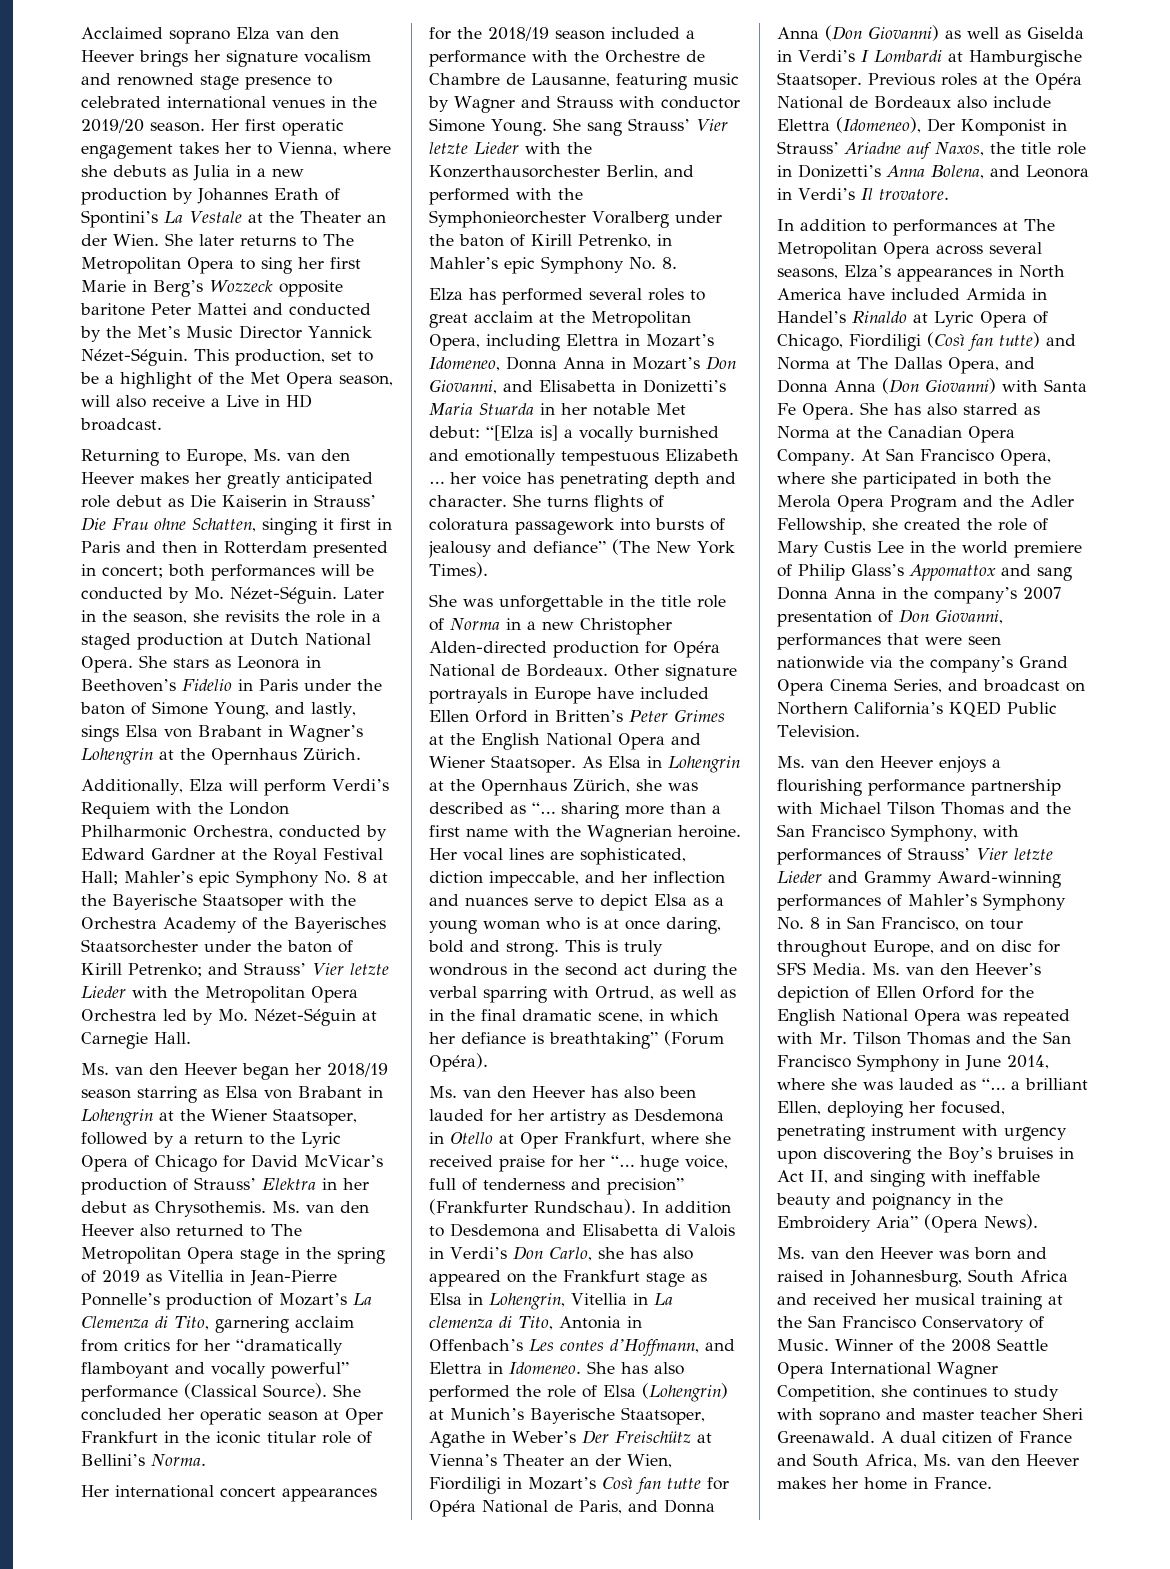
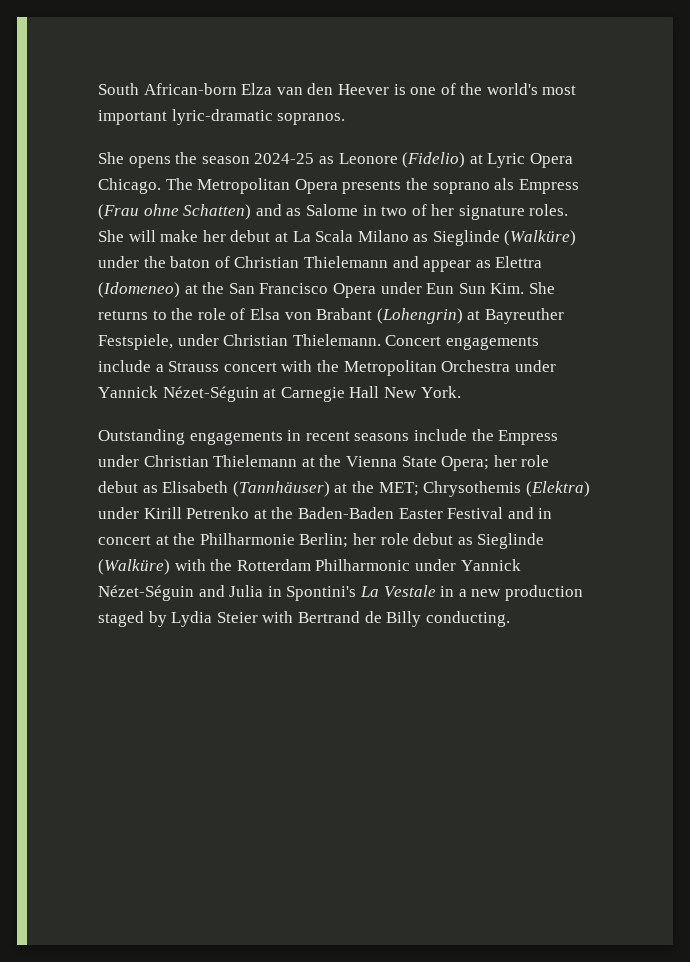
- Acclaimed soprano Elza van den Heever brings her signature vocalism and renowned stage presence to celebrated international venues in the 2019/20 season. Her first operatic engagement takes her to Vienna, where she debuts as Julia in a new production by Johannes Erath of Spontini’s La Vestale at the Theater an der Wien. She later returns to The Metropolitan Opera to sing her first Marie in Berg’s Wozzeck opposite baritone Peter Mattei and conducted by the Met’s Music Director Yannick Nézet-Séguin. This production, set to be a highlight of the Met Opera season, will also receive a Live in HD broadcast.
- Returning to Europe, Ms. van den Heever makes her greatly anticipated role debut as Die Kaiserin in Strauss’ Die Frau ohne Schatten, singing it first in Paris and then in Rotterdam presented in concert; both performances will be conducted by Mo. Nézet-Séguin. Later in the season, she revisits the role in a staged production at Dutch National Opera. She stars as Leonora in Beethoven’s Fidelio in Paris under the baton of Simone Young, and lastly, sings Elsa von Brabant in Wagner’s Lohengrin at the Opernhaus Zürich.
- Additionally, Elza will perform Verdi’s Requiem with the London Philharmonic Orchestra, conducted by Edward Gardner at the Royal Festival Hall; Mahler’s epic Symphony No. 8 at the Bayerische Staatsoper with the Orchestra Academy of the Bayerisches Staatsorchester under the baton of Kirill Petrenko; and Strauss’ Vier letzte Lieder with the Metropolitan Opera Orchestra led by Mo. Nézet-Séguin at Carnegie Hall.
- Ms. van den Heever began her 2018/19 season starring as Elsa von Brabant in Lohengrin at the Wiener Staatsoper, followed by a return to the Lyric Opera of Chicago for David McVicar’s production of Strauss’ Elektra in her debut as Chrysothemis. Ms. van den Heever also returned to The Metropolitan Opera stage in the spring of 2019 as Vitellia in Jean-Pierre Ponnelle’s production of Mozart’s La Clemenza di Tito, garnering acclaim from critics for her “dramatically flamboyant and vocally powerful” performance (Classical Source). She concluded her operatic season at Oper Frankfurt in the iconic titular role of Bellini’s Norma.
- Her international concert appearances for the 2018/19 season included a performance with the Orchestre de Chambre de Lausanne, featuring music by Wagner and Strauss with conductor Simone Young. She sang Strauss’ Vier letzte Lieder with the Konzerthausorchester Berlin, and performed with the Symphonieorchester Voralberg under the baton of Kirill Petrenko, in Mahler’s epic Symphony No. 8.
- Elza has performed several roles to great acclaim at the Metropolitan Opera, including Elettra in Mozart’s Idomeneo, Donna Anna in Mozart’s Don Giovanni, and Elisabetta in Donizetti’s Maria Stuarda in her notable Met debut: “[Elza is] a vocally burnished and emotionally tempestuous Elizabeth … her voice has penetrating depth and character. She turns flights of coloratura passagework into bursts of jealousy and defiance” (The New York Times).
- She was unforgettable in the title role of Norma in a new Christopher Alden-directed production for Opéra National de Bordeaux. Other signature portrayals in Europe have included Ellen Orford in Britten’s Peter Grimes at the English National Opera and Wiener Staatsoper. As Elsa in Lohengrin at the Opernhaus Zürich, she was described as “… sharing more than a first name with the Wagnerian heroine. Her vocal lines are sophisticated, diction impeccable, and her inflection and nuances serve to depict Elsa as a young woman who is at once daring, bold and strong. This is truly wondrous in the second act during the verbal sparring with Ortrud, as well as in the final dramatic scene, in which her defiance is breathtaking” (Forum Opéra).
- Ms. van den Heever has also been lauded for her artistry as Desdemona in Otello at Oper Frankfurt, where she received praise for her “… huge voice, full of tenderness and precision” (Frankfurter Rundschau). In addition to Desdemona and Elisabetta di Valois in Verdi’s Don Carlo, she has also appeared on the Frankfurt stage as Elsa in Lohengrin, Vitellia in La clemenza di Tito, Antonia in Offenbach’s Les contes d’Hoffmann, and Elettra in Idomeneo. She has also performed the role of Elsa (Lohengrin) at Munich’s Bayerische Staatsoper, Agathe in Weber’s Der Freischütz at Vienna’s Theater an der Wien, Fiordiligi in Mozart’s Così fan tutte for Opéra National de Paris, and Donna Anna (Don Giovanni) as well as Giselda in Verdi’s I Lombardi at Hamburgische Staatsoper. Previous roles at the Opéra National de Bordeaux also include Elettra (Idomeneo), Der Komponist in Strauss’ Ariadne auf Naxos, the title role in Donizetti’s Anna Bolena, and Leonora in Verdi’s Il trovatore.
- In addition to performances at The Metropolitan Opera across several seasons, Elza’s appearances in North America have included Armida in Handel’s Rinaldo at Lyric Opera of Chicago, Fiordiligi (Così fan tutte) and Norma at The Dallas Opera, and Donna Anna (Don Giovanni) with Santa Fe Opera. She has also starred as Norma at the Canadian Opera Company. At San Francisco Opera, where she participated in both the Merola Opera Program and the Adler Fellowship, she created the role of Mary Custis Lee in the world premiere of Philip Glass’s Appomattox and sang Donna Anna in the company’s 2007 presentation of Don Giovanni, performances that were seen nationwide via the company’s Grand Opera Cinema Series, and broadcast on Northern California’s KQED Public Television.
- Ms. van den Heever enjoys a flourishing performance partnership with Michael Tilson Thomas and the San Francisco Symphony, with performances of Strauss’ Vier letzte Lieder and Grammy Award-winning performances of Mahler’s Symphony No. 8 in San Francisco, on tour throughout Europe, and on disc for SFS Media. Ms. van den Heever’s depiction of Ellen Orford for the English National Opera was repeated with Mr. Tilson Thomas and the San Francisco Symphony in June 2014, where she was lauded as “… a brilliant Ellen, deploying her focused, penetrating instrument with urgency upon discovering the Boy’s bruises in Act II, and singing with ineffable beauty and poignancy in the Embroidery Aria” (Opera News).
- Ms. van den Heever was born and raised in Johannesburg, South Africa and received her musical training at the San Francisco Conservatory of Music. Winner of the 2008 Seattle Opera International Wagner Competition, she continues to study with soprano and master teacher Sheri Greenawald. A dual citizen of France and South Africa, Ms. van den Heever makes her home in France.
+ South African-born Elza van den Heever is one of the world's most important lyric-dramatic sopranos.
+ She opens the season 2024-25 as Leonore (Fidelio) at Lyric Opera Chicago. The Metropolitan Opera presents the soprano als Empress (Frau ohne Schatten) and as Salome in two of her signature roles. She will make her debut at La Scala Milano as Sieglinde (Walküre) under the baton of Christian Thielemann and appear as Elettra (Idomeneo) at the San Francisco Opera under Eun Sun Kim. She returns to the role of Elsa von Brabant (Lohengrin) at Bayreuther Festspiele, under Christian Thielemann. Concert engagements include a Strauss concert with the Metropolitan Orchestra under Yannick Nézet-Séguin at Carnegie Hall New York.
+ Outstanding engagements in recent seasons include the Empress under Christian Thielemann at the Vienna State Opera; her role debut as Elisabeth (Tannhäuser) at the MET; Chrysothemis (Elektra) under Kirill Petrenko at the Baden-Baden Easter Festival and in concert at the Philharmonie Berlin; her role debut as Sieglinde (Walküre) with the Rotterdam Philharmonic under Yannick Nézet-Séguin and Julia in Spontini's La Vestale in a new production staged by Lydia Steier with Bertrand de Billy conducting.

